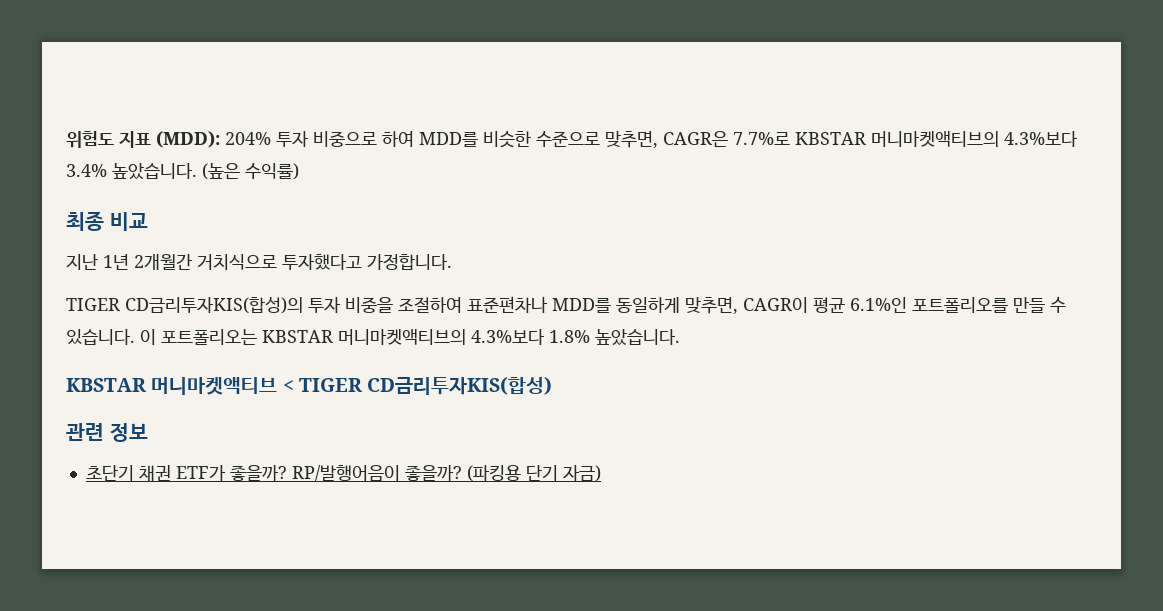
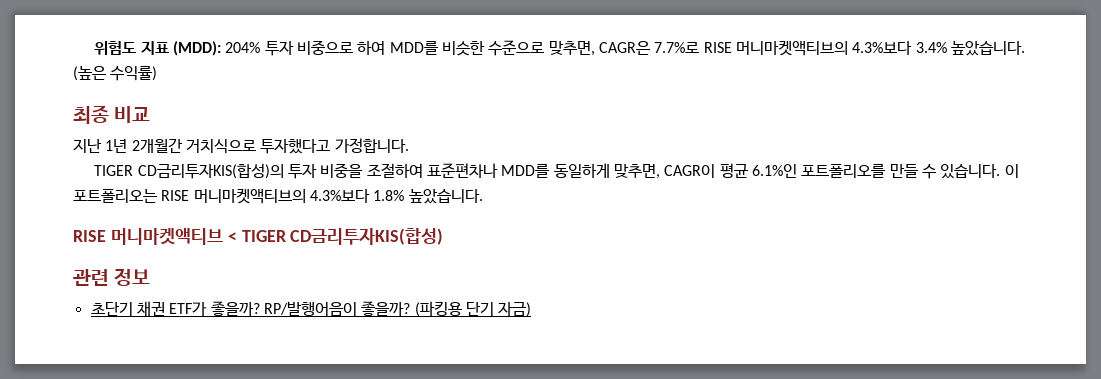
- 위험도 지표 (MDD): 204% 투자 비중으로 하여 MDD를 비슷한 수준으로 맞추면, CAGR은 7.7%로 KBSTAR 머니마켓액티브의 4.3%보다 3.4% 높았습니다.
+ 위험도 지표 (MDD): 204% 투자 비중으로 하여 MDD를 비슷한 수준으로 맞추면, CAGR은 7.7%로 RISE 머니마켓액티브의 4.3%보다 3.4% 높았습니다.
- 이 포트폴리오는 KBSTAR 머니마켓액티브의 4.3%보다 1.8% 높았습니다.
+ 이 포트폴리오는 RISE 머니마켓액티브의 4.3%보다 1.8% 높았습니다.
- KBSTAR 머니마켓액티브 < TIGER CD금리투자KIS(합성)
+ RISE 머니마켓액티브 < TIGER CD금리투자KIS(합성)

